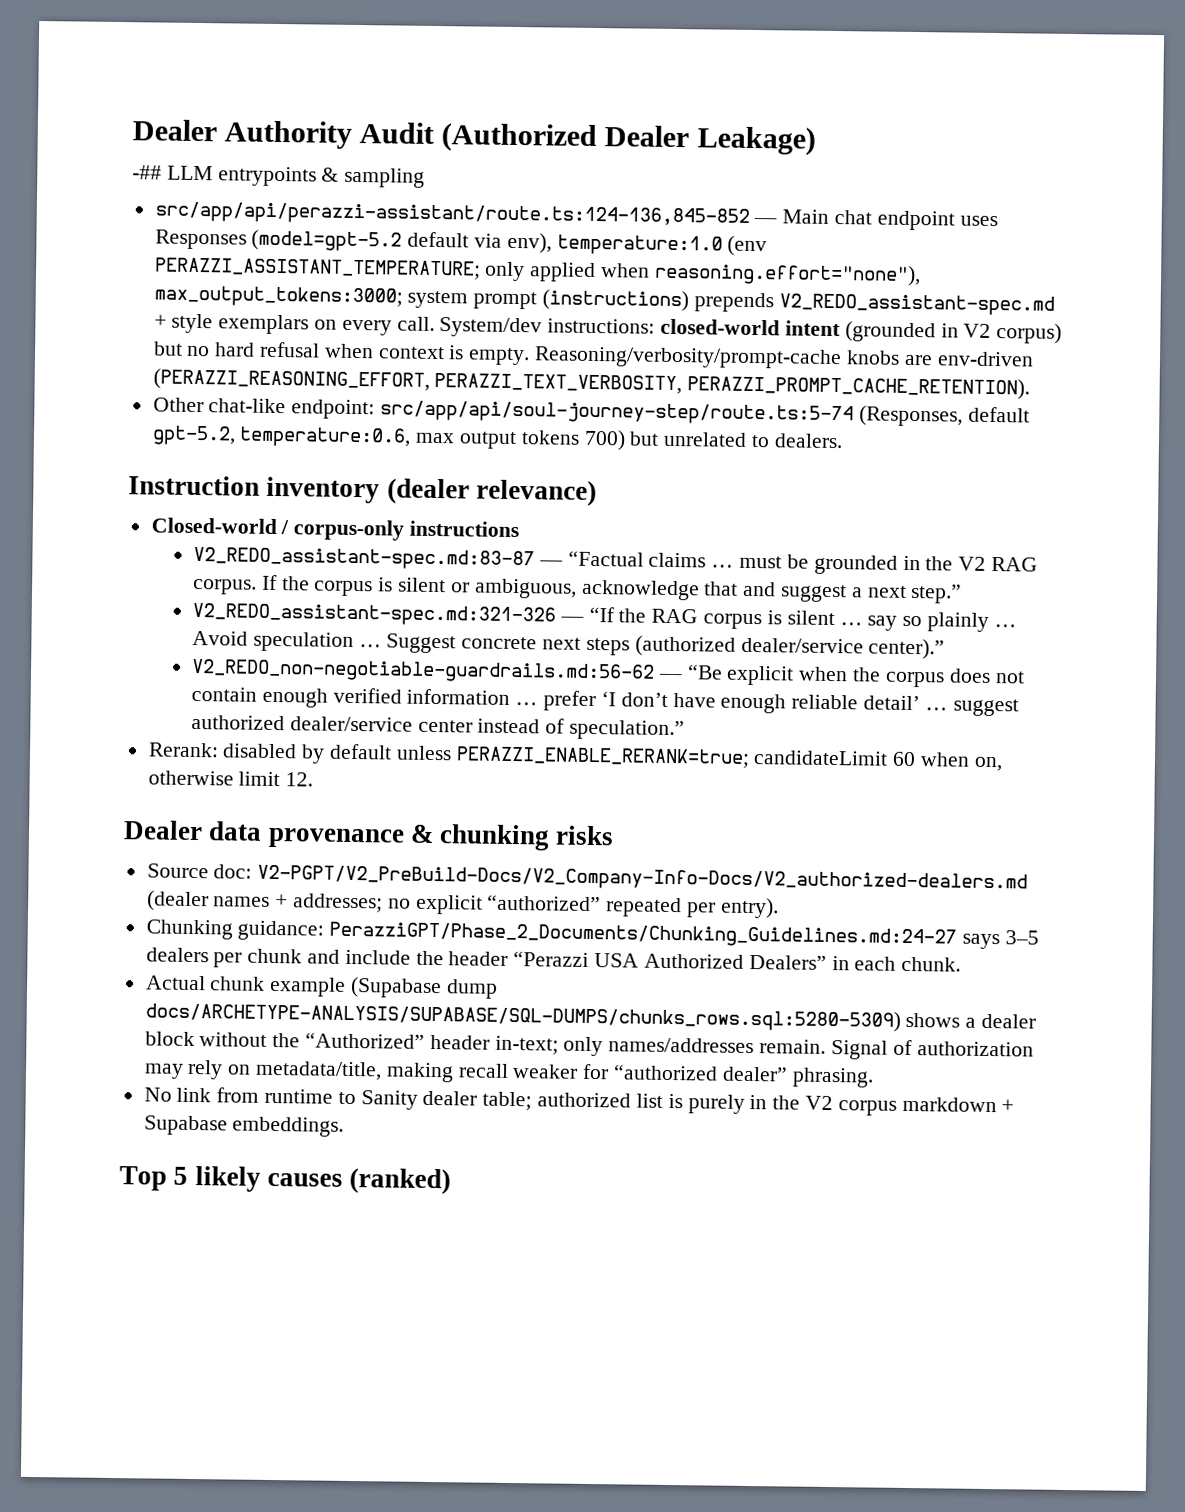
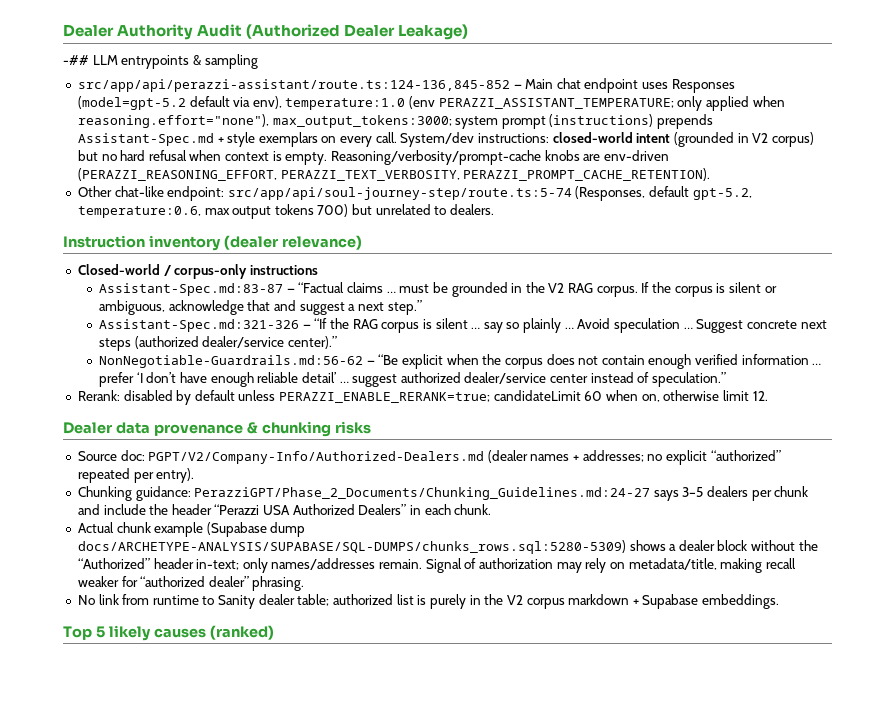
- src/app/api/perazzi-assistant/route.ts:124-136,845-852 — Main chat endpoint uses Responses (model=gpt-5.2 default via env), temperature:1.0 (env PERAZZI_ASSISTANT_TEMPERATURE; only applied when reasoning.effort="none"), max_output_tokens:3000; system prompt (instructions) prepends V2_REDO_assistant-spec.md + style exemplars on every call.
+ src/app/api/perazzi-assistant/route.ts:124-136,845-852 — Main chat endpoint uses Responses (model=gpt-5.2 default via env), temperature:1.0 (env PERAZZI_ASSISTANT_TEMPERATURE; only applied when reasoning.effort="none"), max_output_tokens:3000; system prompt (instructions) prepends Assistant-Spec.md + style exemplars on every call.
- V2_REDO_assistant-spec.md:83-87 — “Factual claims … must be grounded in the V2 RAG corpus.
+ Assistant-Spec.md:83-87 — “Factual claims … must be grounded in the V2 RAG corpus.
- V2_REDO_assistant-spec.md:321-326 — “If the RAG corpus is silent … say so plainly …
+ Assistant-Spec.md:321-326 — “If the RAG corpus is silent … say so plainly …
- V2_REDO_non-negotiable-guardrails.md:56-62 — “Be explicit when the corpus does not contain enough verified information … prefer ‘I don’t have enough reliable detail’ … suggest authorized dealer/service center instead of speculation.”
+ NonNegotiable-Guardrails.md:56-62 — “Be explicit when the corpus does not contain enough verified information … prefer ‘I don’t have enough reliable detail’ … suggest authorized dealer/service center instead of speculation.”
- Source doc: V2-PGPT/V2_PreBuild-Docs/V2_Company-Info-Docs/V2_authorized-dealers.md (dealer names + addresses; no explicit “authorized” repeated per entry).
+ Source doc: PGPT/V2/Company-Info/Authorized-Dealers.md (dealer names + addresses; no explicit “authorized” repeated per entry).

